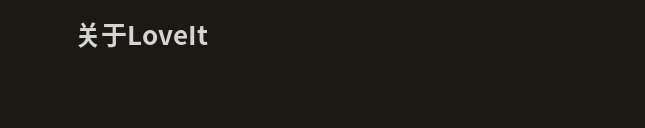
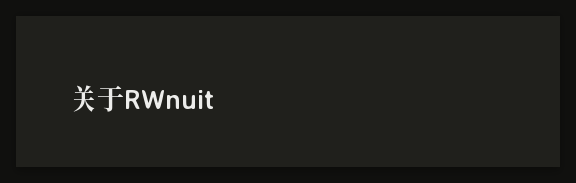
- 关于LoveIt
+ 关于RWnuit

